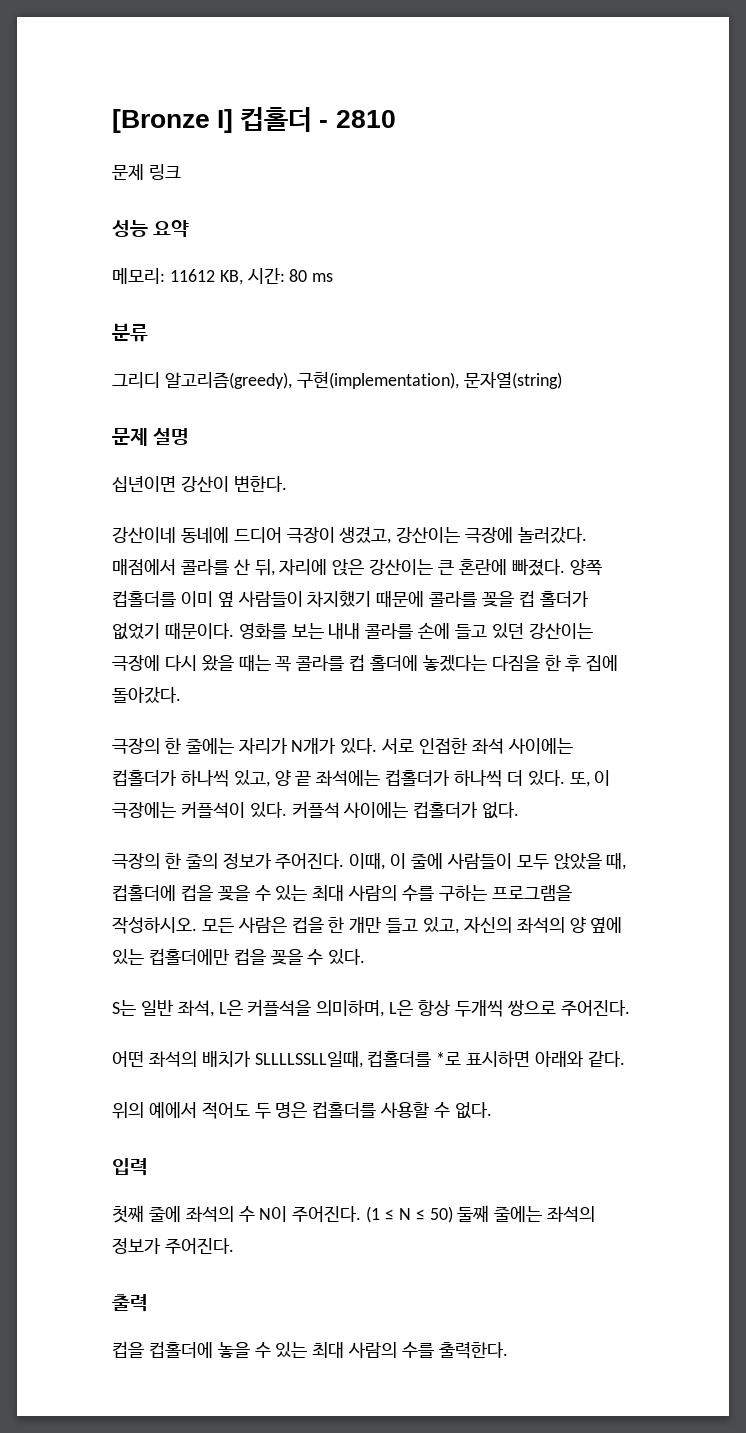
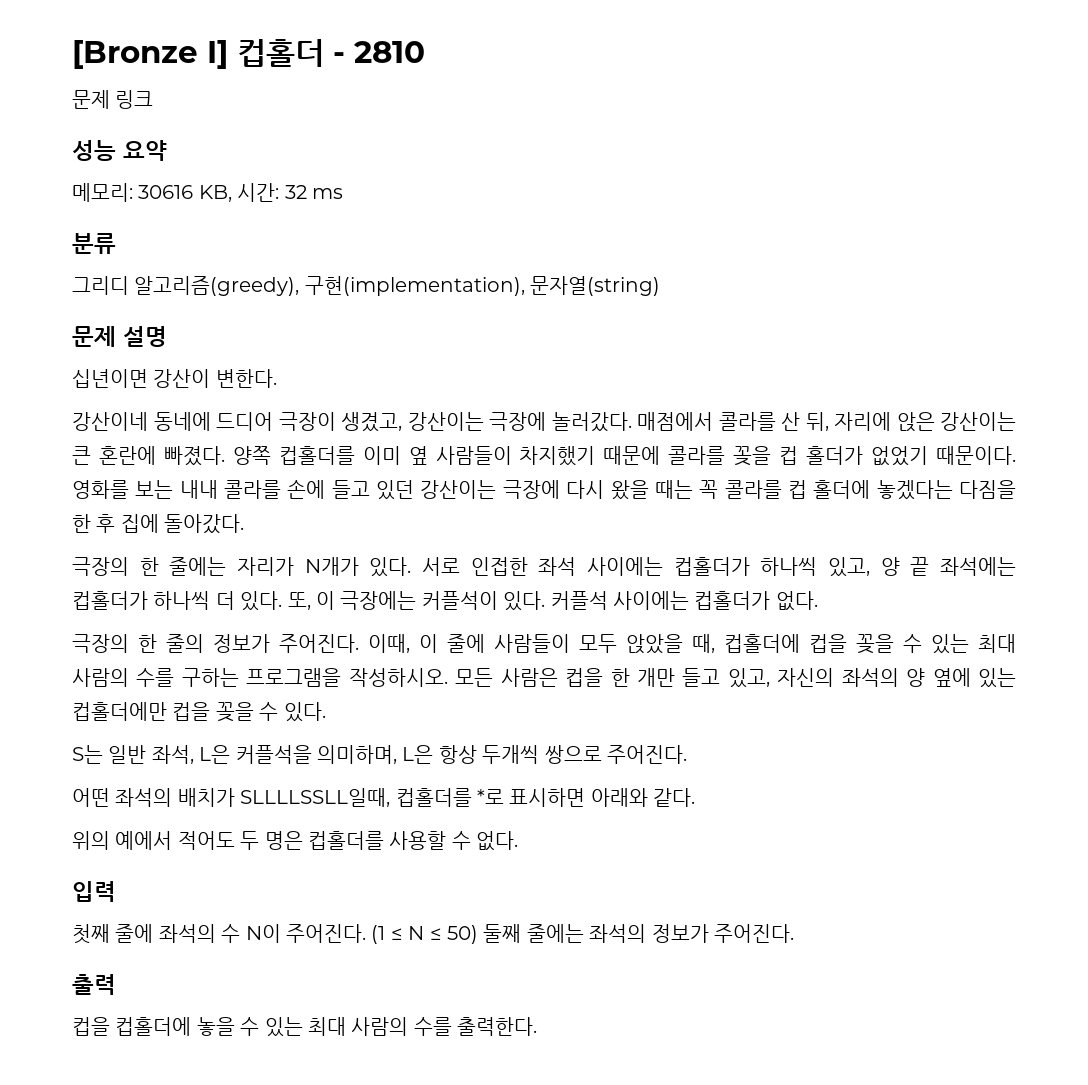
- 메모리: 11612 KB, 시간: 80 ms
+ 메모리: 30616 KB, 시간: 32 ms

